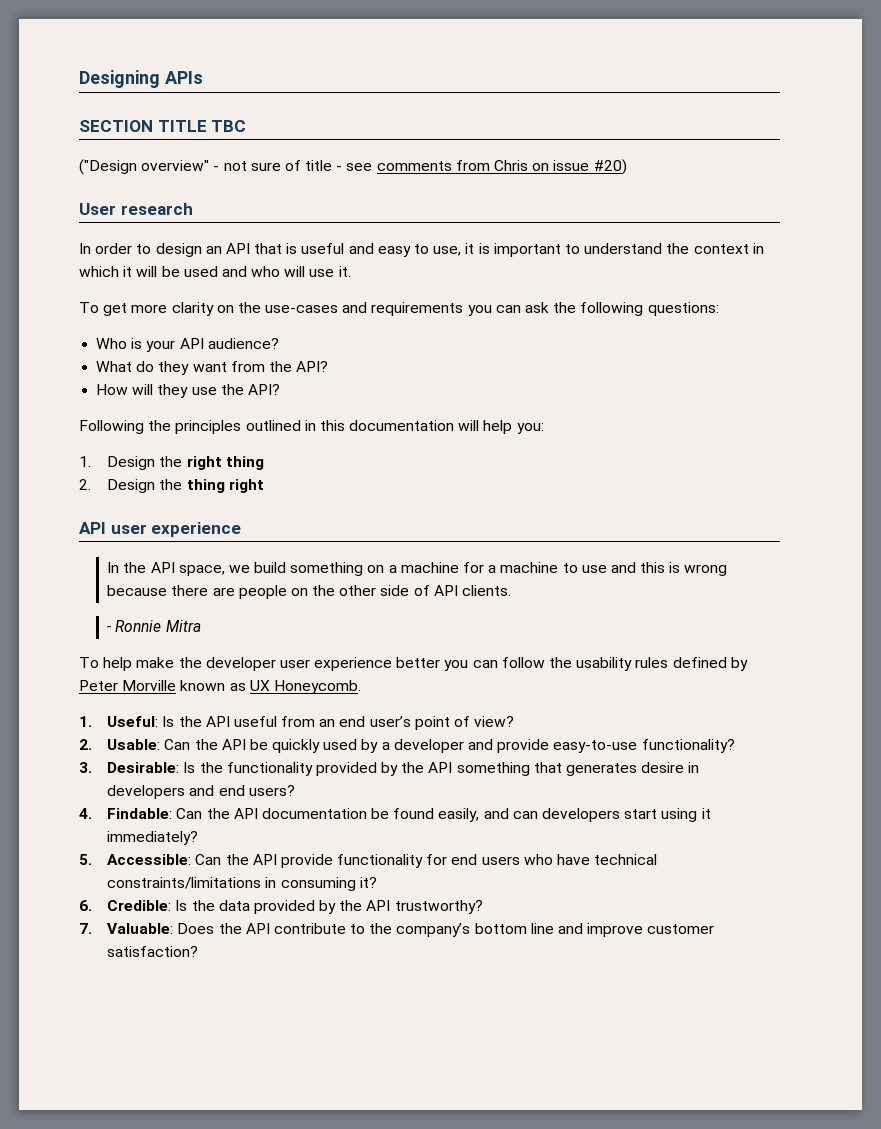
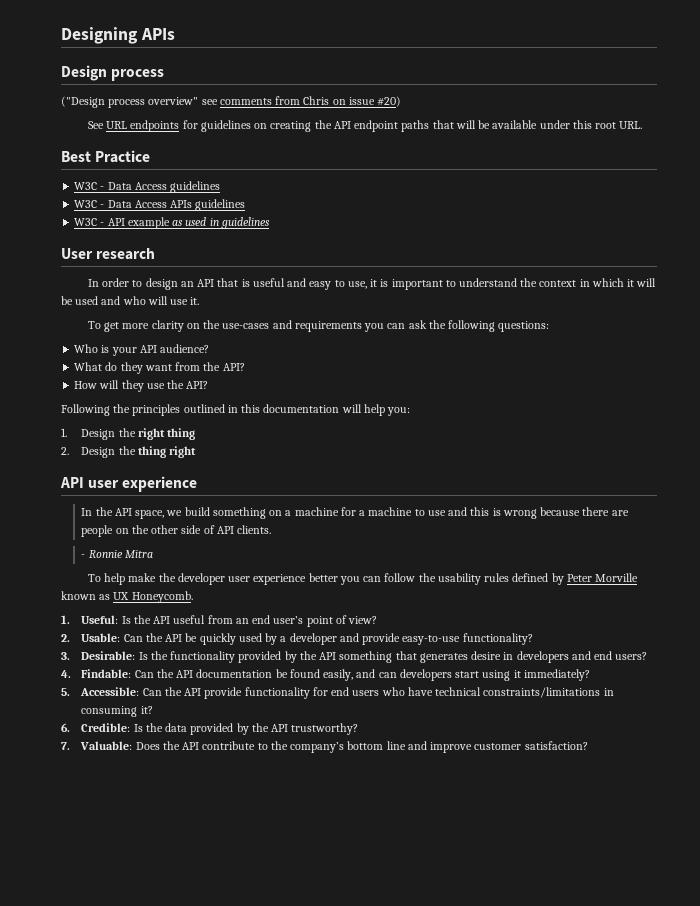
- SECTION TITLE TBC
- ("Design overview" - not sure of title - see comments from Chris on issue #20)
+ Design process
+ ("Design process overview" see comments from Chris on issue #20)
+ See URL endpoints for guidelines on creating the API endpoint paths that will be available under this root URL.
+ Best Practice
+ W3C - Data Access guidelines
+ W3C - Data Access APIs guidelines
+ W3C - API example as used in guidelines

